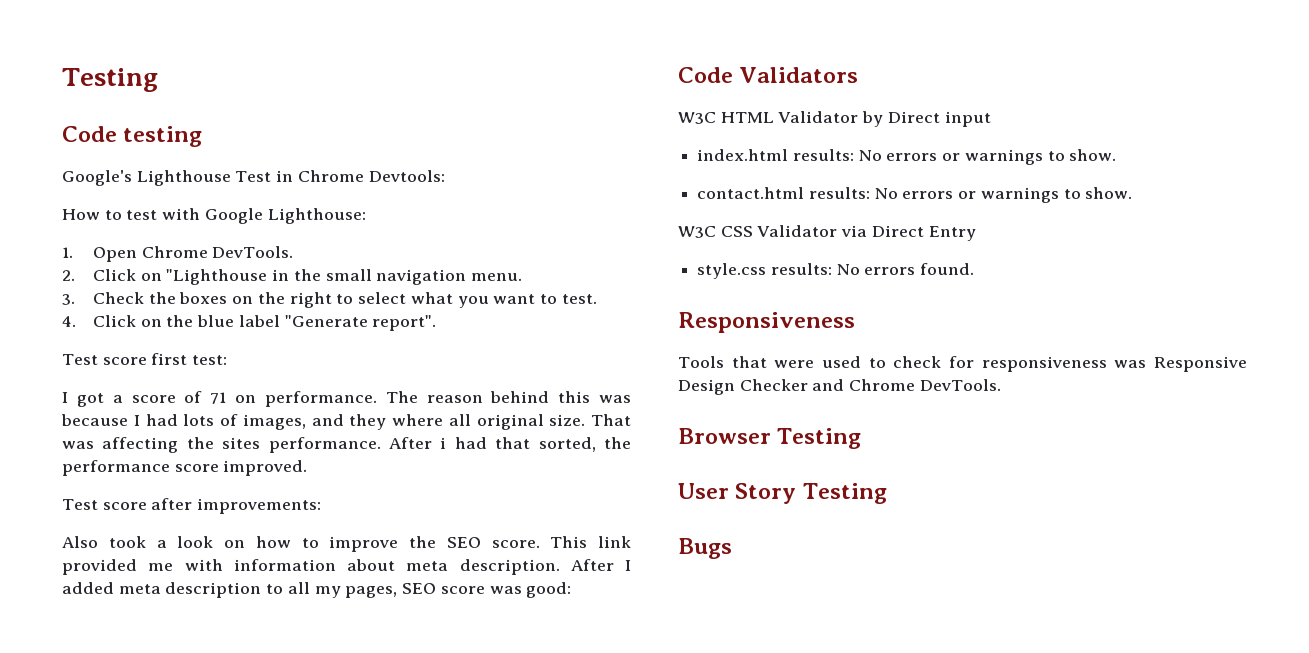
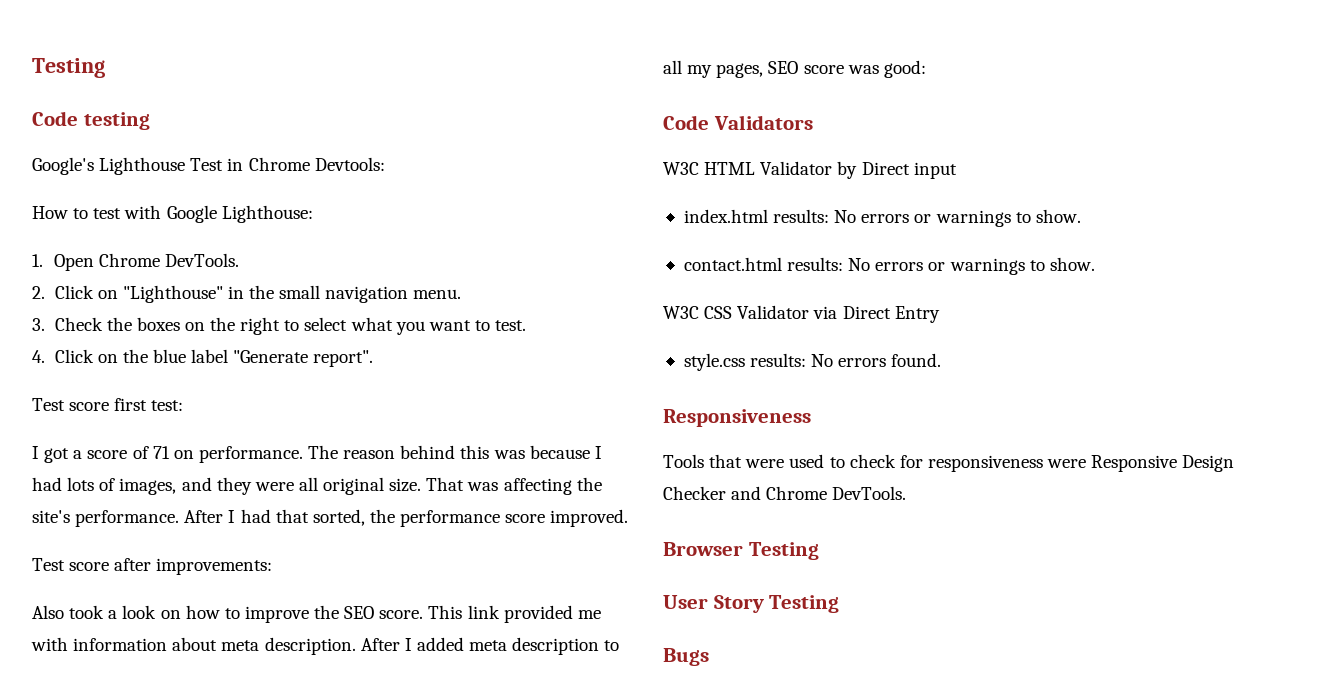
- 2. Click on "Lighthouse in the small navigation menu.
+ 2. Click on "Lighthouse" in the small navigation menu.
- The reason behind this was because I had lots of images, and they where all original size.
+ The reason behind this was because I had lots of images, and they were all original size.
- That was affecting the sites performance.
+ That was affecting the site's performance.
- After i had that sorted, the performance score improved.
+ After I had that sorted, the performance score improved.
- Tools that were used to check for responsiveness was Responsive Design Checker and Chrome DevTools.
+ Tools that were used to check for responsiveness were Responsive Design Checker and Chrome DevTools.

